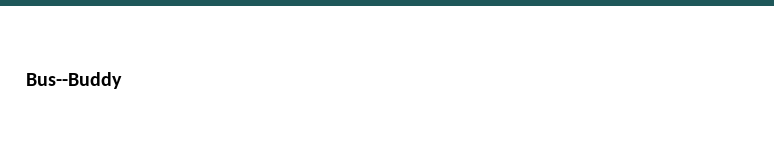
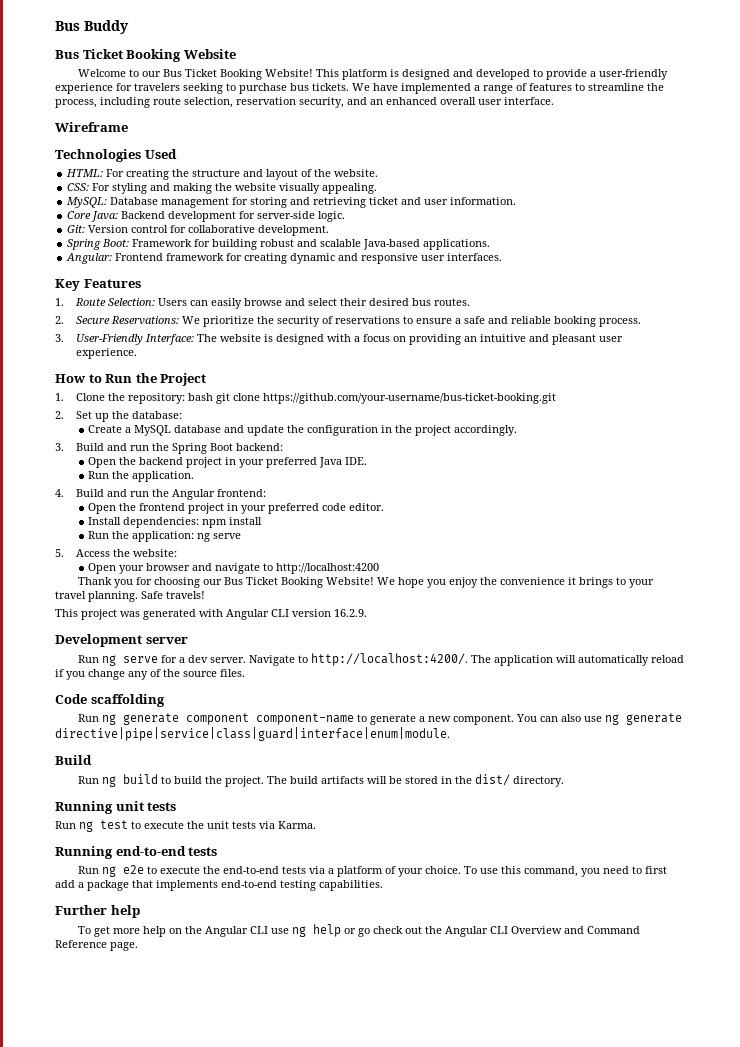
- Bus--Buddy
+ Bus Buddy
+ Bus Ticket Booking Website
+ Welcome to our Bus Ticket Booking Website! This platform is designed and developed to provide a user-friendly experience for travelers seeking to purchase bus tickets. We have implemented a range of features to streamline the process, including route selection, reservation security, and an enhanced overall user interface.
+ Wireframe
+ Technologies Used
+ HTML: For creating the structure and layout of the website.
+ CSS: For styling and making the website visually appealing.
+ MySQL: Database management for storing and retrieving ticket and user information.
+ Core Java: Backend development for server-side logic.
+ Git: Version control for collaborative development.
+ Spring Boot: Framework for building robust and scalable Java-based applications.
+ Angular: Frontend framework for creating dynamic and responsive user interfaces.
+ Key Features
+ 1. Route Selection: Users can easily browse and select their desired bus routes.
+ 2. Secure Reservations: We prioritize the security of reservations to ensure a safe and reliable booking process.
+ 3. User-Friendly Interface: The website is designed with a focus on providing an intuitive and pleasant user experience.
+ How to Run the Project
+ 1. Clone the repository: bash git clone https://github.com/your-username/bus-ticket-booking.git
+ 2. Set up the database:
+ Create a MySQL database and update the configuration in the project accordingly.
+ 3. Build and run the Spring Boot backend:
+ Open the backend project in your preferred Java IDE.
+ Run the application.
+ 4. Build and run the Angular frontend:
+ Open the frontend project in your preferred code editor.
+ Install dependencies: npm install
+ Run the application: ng serve
+ 5. Access the website:
+ Open your browser and navigate to http://localhost:4200
+ Thank you for choosing our Bus Ticket Booking Website! We hope you enjoy the convenience it brings to your travel planning. Safe travels!
+ This project was generated with Angular CLI version 16.2.9.
+ Development server
+ Run ng serve for a dev server. Navigate to http://localhost:4200/. The application will automatically reload if you change any of the source files.
+ Code scaffolding
+ Run ng generate component component-name to generate a new component. You can also use ng generate directive|pipe|service|class|guard|interface|enum|module.
+ Build
+ Run ng build to build the project. The build artifacts will be stored in the dist/ directory.
+ Running unit tests
+ Run ng test to execute the unit tests via Karma.
+ Running end-to-end tests
+ Run ng e2e to execute the end-to-end tests via a platform of your choice. To use this command, you need to first add a package that implements end-to-end testing capabilities.
+ Further help
+ To get more help on the Angular CLI use ng help or go check out the Angular CLI Overview and Command Reference page.

